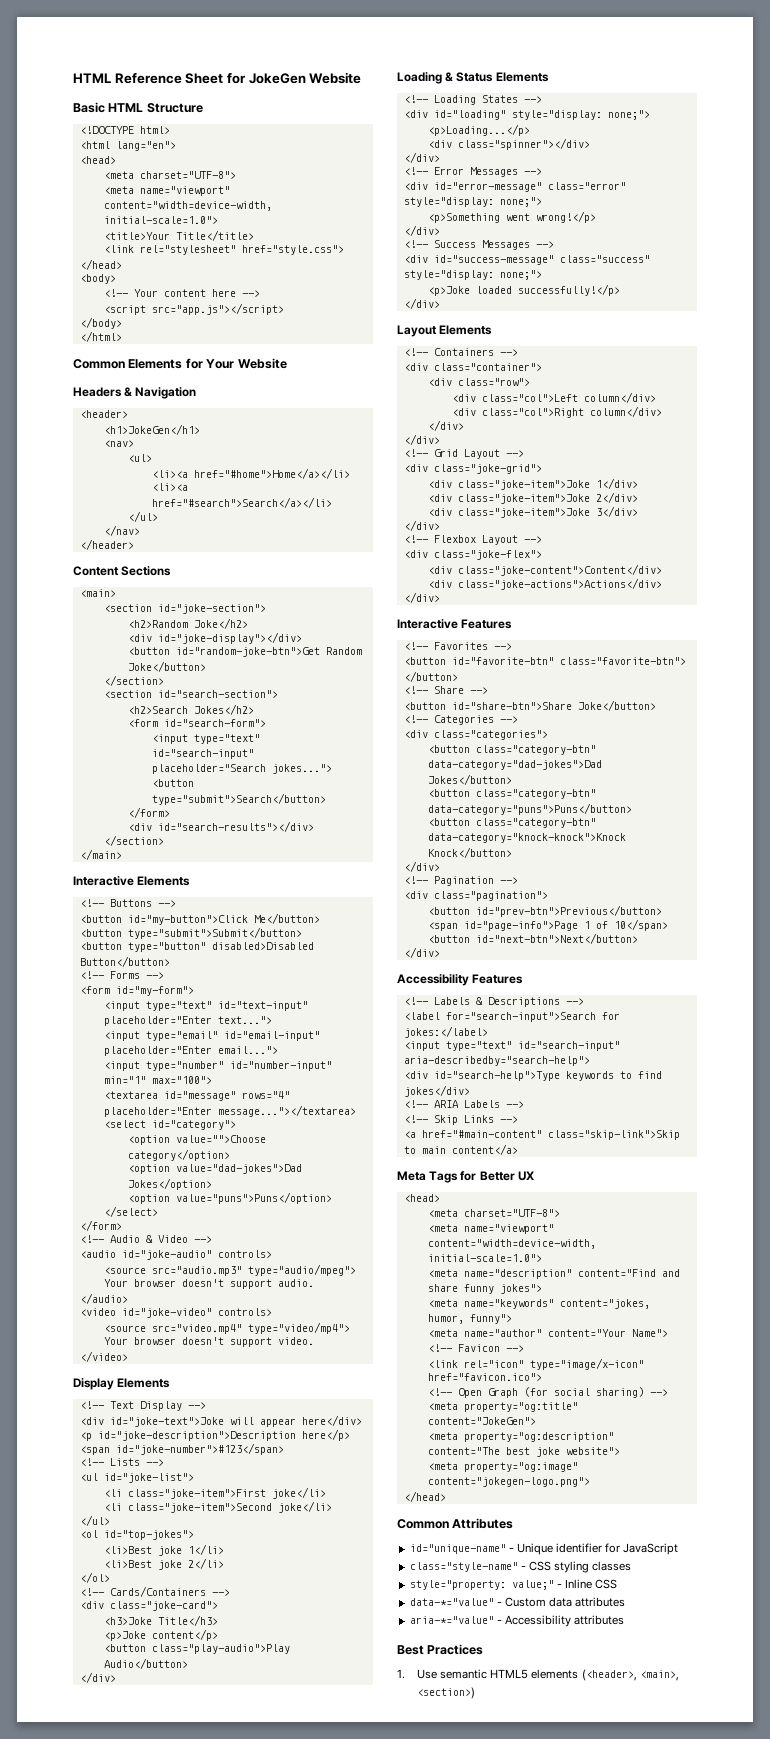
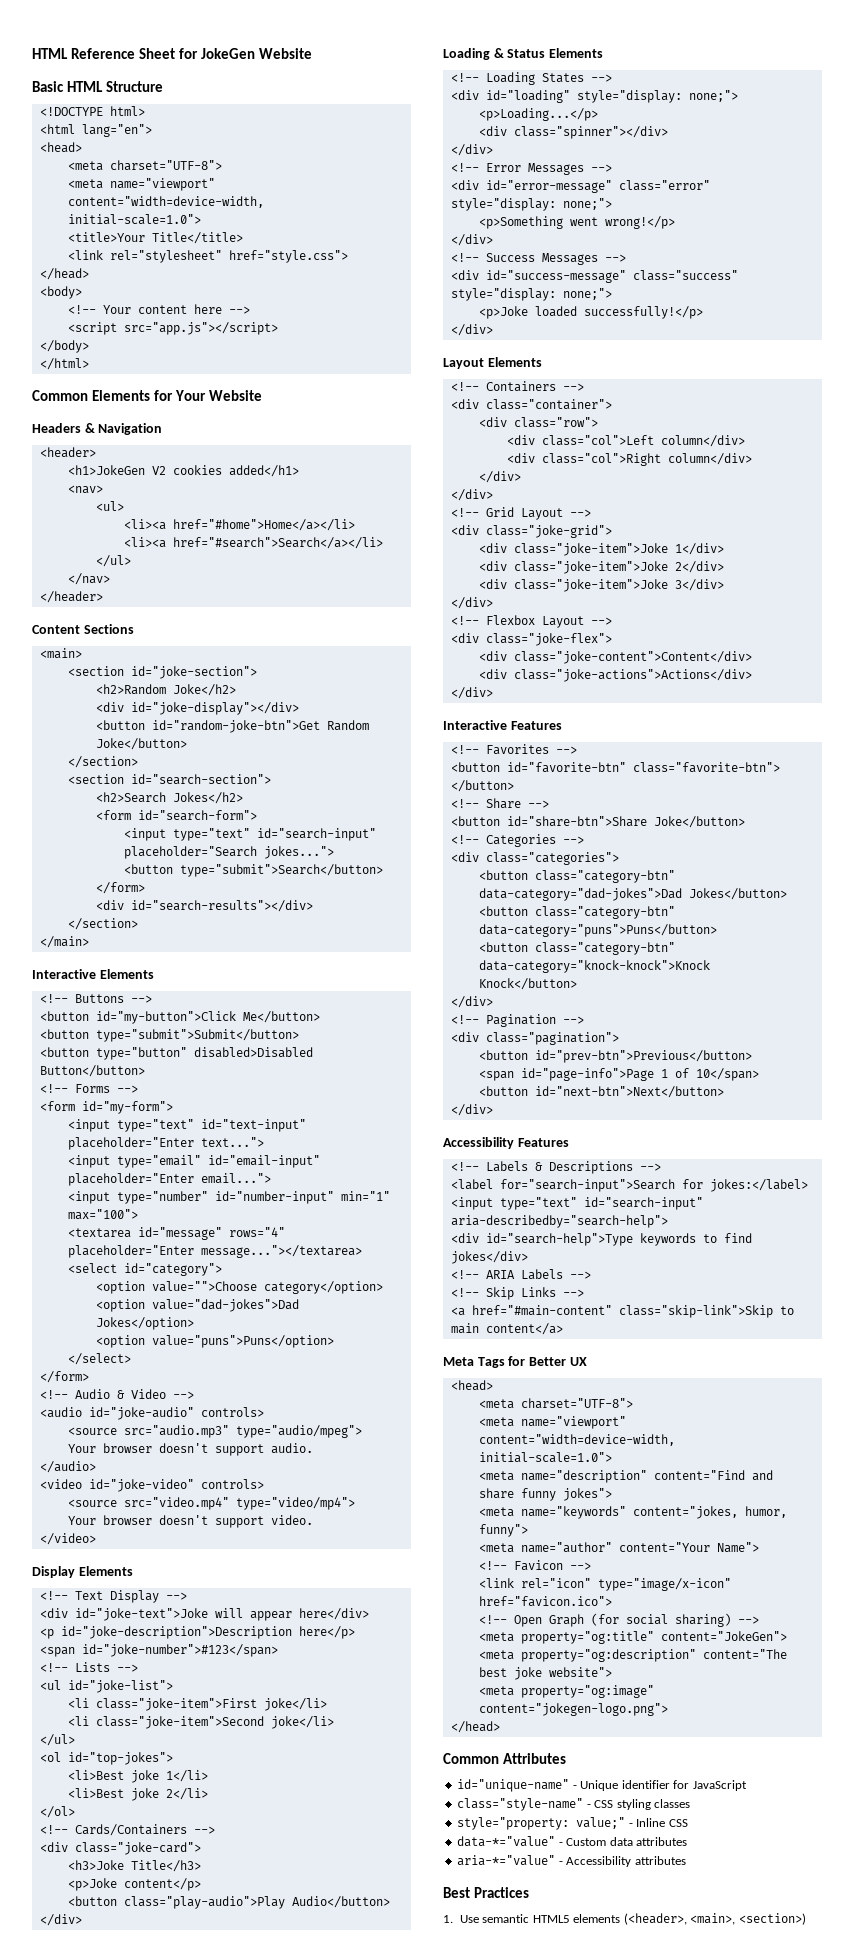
- <h1>JokeGen</h1>
+ <h1>JokeGen V2 cookies added</h1>

